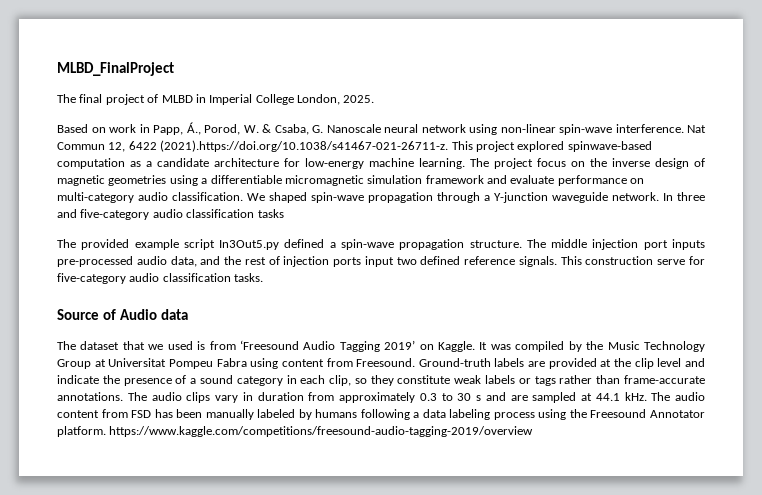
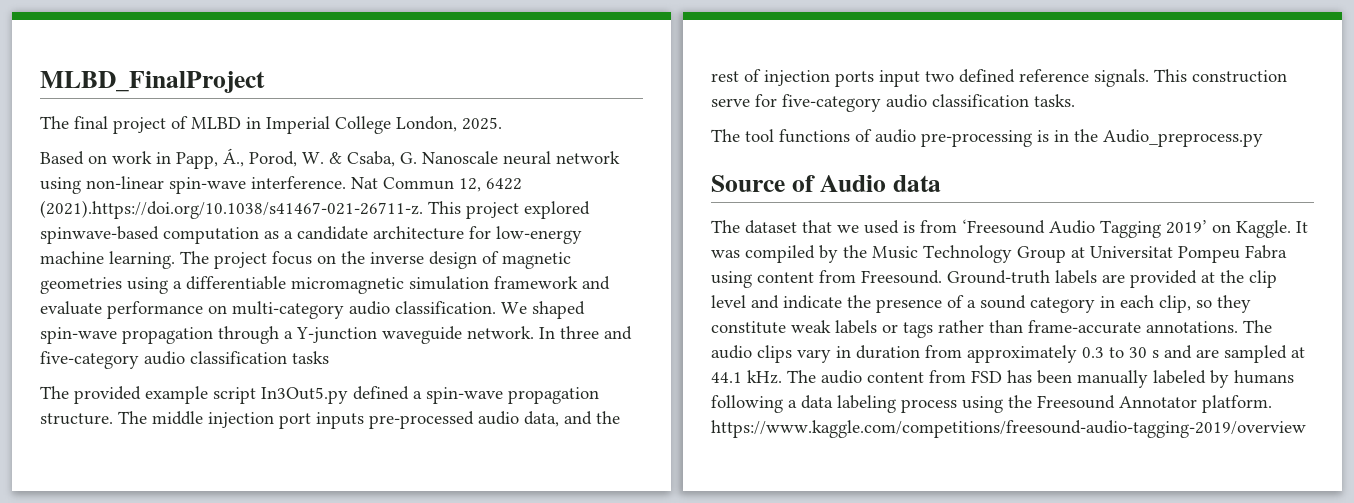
+ The tool functions of audio pre-processing is in the Audio_preprocess.py

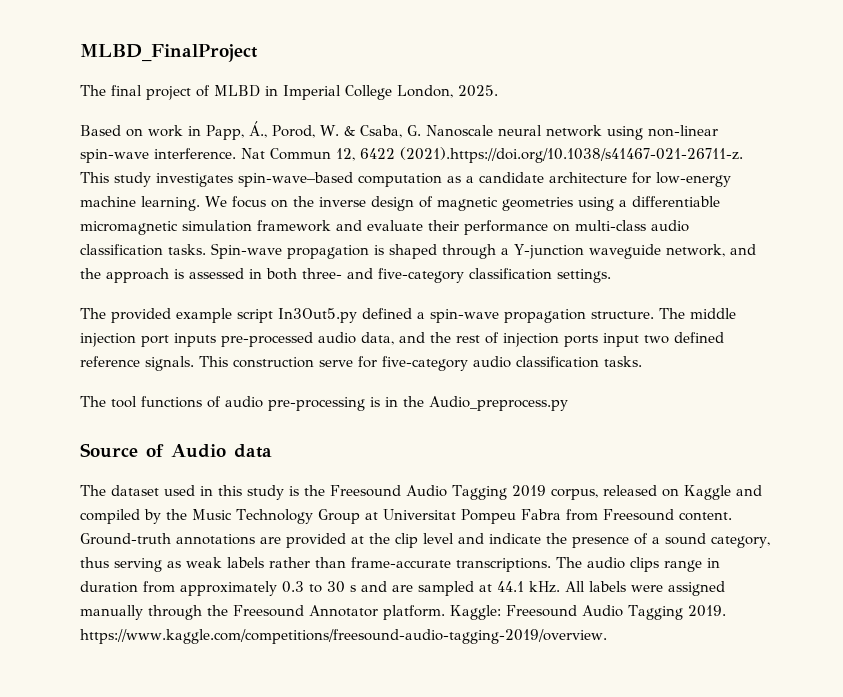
- Nat Commun 12, 6422 (2021).https://doi.org/10.1038/s41467-021-26711-z. This project explored spinwave-based computation as a candidate architecture for low-energy machine learning.
+ Nat Commun 12, 6422 (2021).https://doi.org/10.1038/s41467-021-26711-z. This study investigates spin-wave–based computation as a candidate architecture for low-energy machine learning.
- The project focus on the inverse design of magnetic geometries using a differentiable micromagnetic simulation framework and evaluate performance on multi-category audio classification. We shaped spin-wave propagation through a Y-junction waveguide network. In three and five-category audio classification tasks
+ We focus on the inverse design of magnetic geometries using a differentiable micromagnetic simulation framework and evaluate their performance on multi-class audio classification tasks. Spin-wave propagation is shaped through a Y-junction waveguide network, and the approach is assessed in both three- and five-category classification settings.
- The dataset that we used is from ‘Freesound Audio Tagging 2019’ on Kaggle. It was compiled by the Music Technology Group at Universitat Pompeu Fabra using content from Freesound. Ground-truth labels are provided at the clip level and indicate the presence of a sound category in each clip, so they constitute weak labels or tags rather than frame-accurate annotations.
+ The dataset used in this study is the Freesound Audio Tagging 2019 corpus, released on Kaggle and compiled by the Music Technology Group at Universitat Pompeu Fabra from Freesound content. Ground-truth annotations are provided at the clip level and indicate the presence of a sound category, thus serving as weak labels rather than frame-accurate transcriptions.
- The audio clips vary in duration from approximately 0.3 to 30 s and are sampled at 44.1 kHz.
+ The audio clips range in duration from approximately 0.3 to 30 s and are sampled at 44.1 kHz.
- The audio content from FSD has been manually labeled by humans following a data labeling process using the Freesound Annotator platform. https://www.kaggle.com/competitions/freesound-audio-tagging-2019/overview
+ All labels were assigned manually through the Freesound Annotator platform. Kaggle: Freesound Audio Tagging 2019. https://www.kaggle.com/competitions/freesound-audio-tagging-2019/overview.

